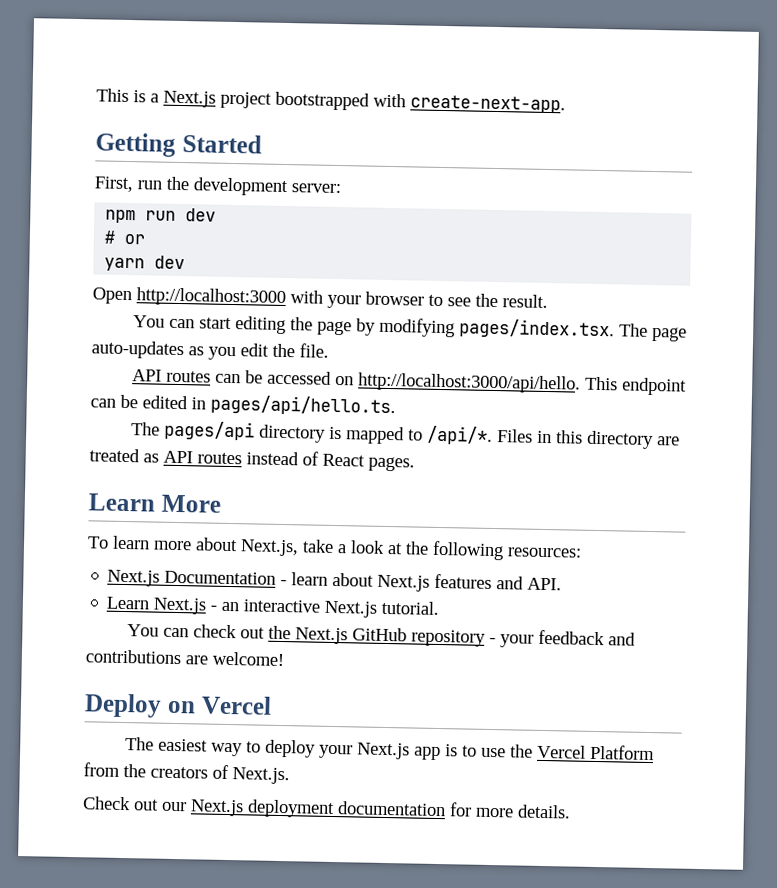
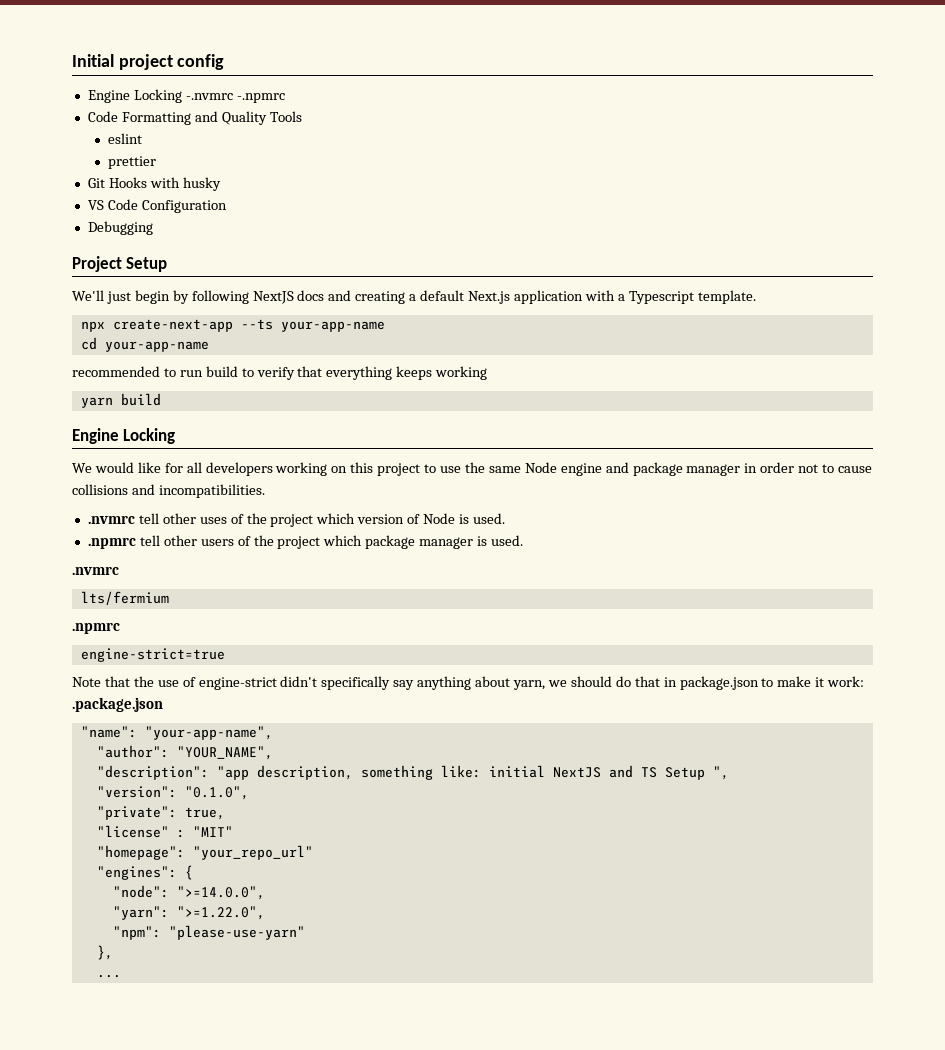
- This is a Next.js project bootstrapped with create-next-app.
- Getting Started
- First, run the development server:
- npm run dev
- # or
- yarn dev
- Open http://localhost:3000 with your browser to see the result.
- You can start editing the page by modifying pages/index.tsx. The page auto-updates as you edit the file.
- API routes can be accessed on http://localhost:3000/api/hello. This endpoint can be edited in pages/api/hello.ts.
- The pages/api directory is mapped to /api/*. Files in this directory are treated as API routes instead of React pages.
- Learn More
- To learn more about Next.js, take a look at the following resources:
- Next.js Documentation - learn about Next.js features and API.
- Learn Next.js - an interactive Next.js tutorial.
- You can check out the Next.js GitHub repository - your feedback and contributions are welcome!
- Deploy on Vercel
- The easiest way to deploy your Next.js app is to use the Vercel Platform from the creators of Next.js.
- Check out our Next.js deployment documentation for more details.
+ Initial project config
+ Engine Locking -.nvmrc -.npmrc
+ Code Formatting and Quality Tools
+ eslint
+ prettier
+ Git Hooks with husky
+ VS Code Configuration
+ Debugging
+ Project Setup
+ We'll just begin by following NextJS docs and creating a default Next.js application with a Typescript template.
+ npx create-next-app --ts your-app-name
+ cd your-app-name
+ recommended to run build to verify that everything keeps working
+ yarn build
+ Engine Locking
+ We would like for all developers working on this project to use the same Node engine and package manager in order not to cause collisions and incompatibilities.
+ .nvmrc tell other uses of the project which version of Node is used.
+ .npmrc tell other users of the project which package manager is used.
+ .nvmrc
+ lts/fermium
+ .npmrc
+ engine-strict=true
+ Note that the use of engine-strict didn't specifically say anything about yarn, we should do that in package.json to make it work: .package.json
+ "name": "your-app-name",
+ "author": "YOUR_NAME",
+ "description": "app description, something like: initial NextJS and TS Setup ",
+ "version": "0.1.0",
+ "private": true,
+ "license" : "MIT"
+ "homepage": "your_repo_url"
+ "engines": {
+ "node": ">=14.0.0",
+ "yarn": ">=1.22.0",
+ "npm": "please-use-yarn"
+ },
+ ...

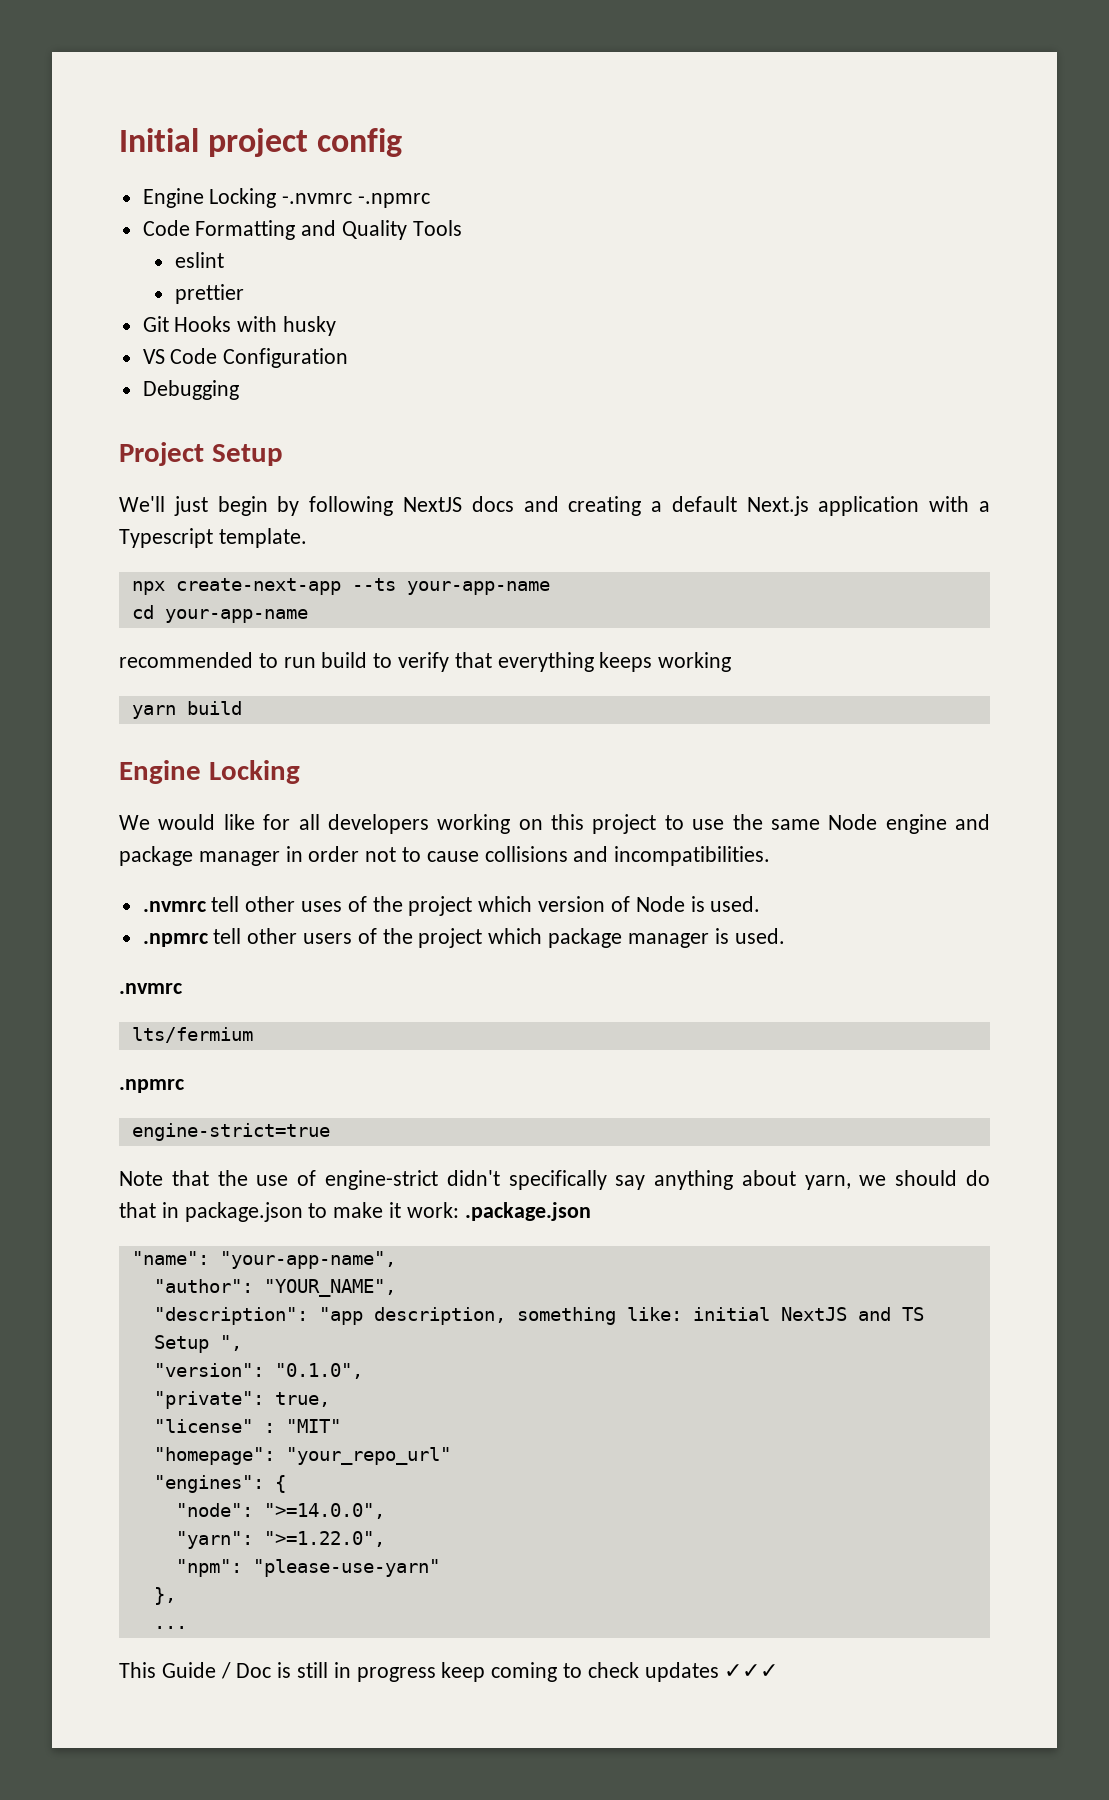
+ This Guide / Doc is still in progress keep coming to check updates ✓✓✓

